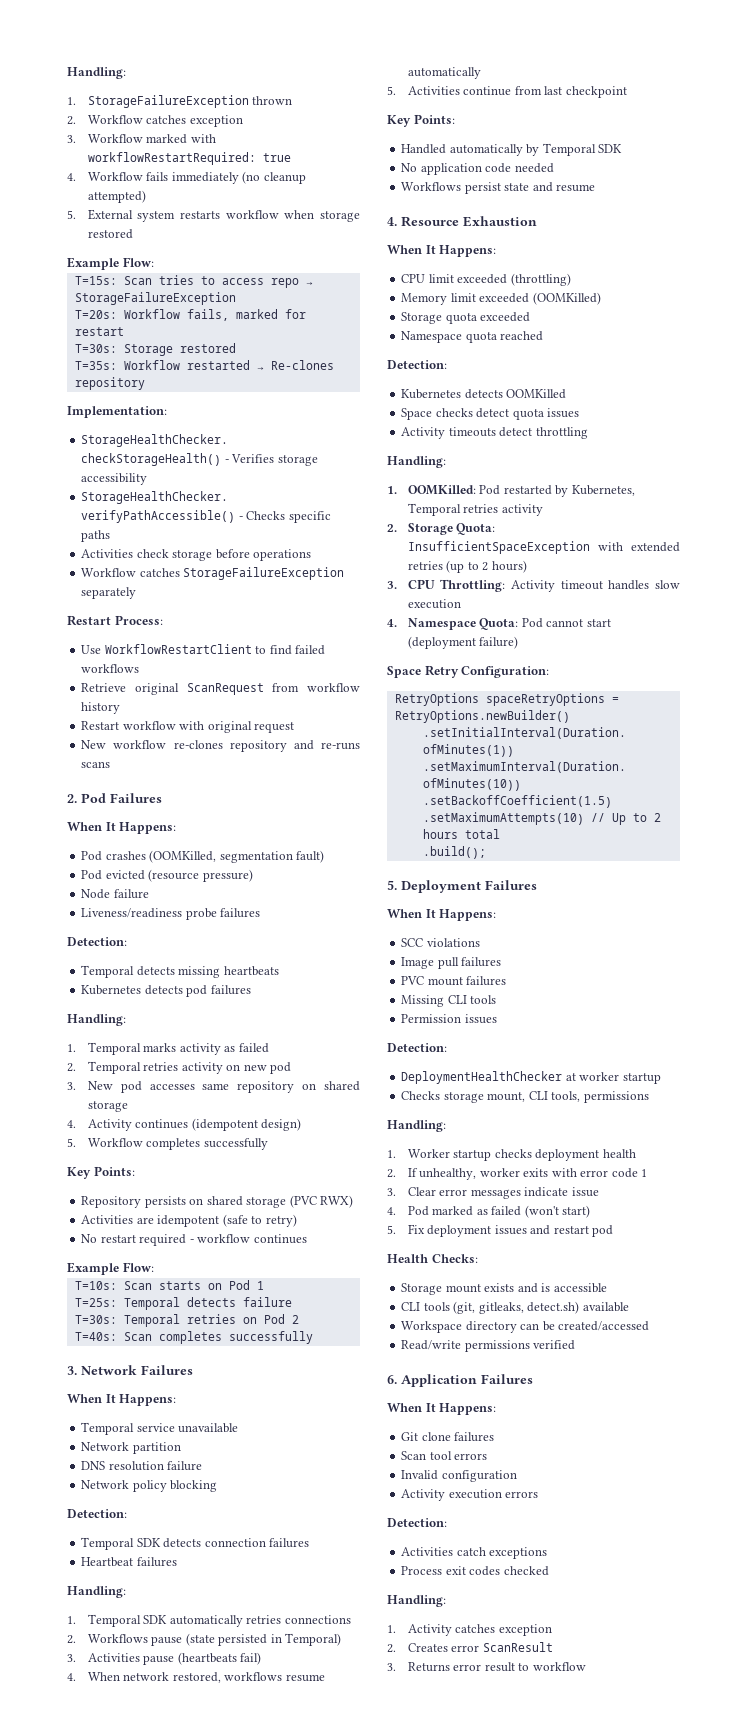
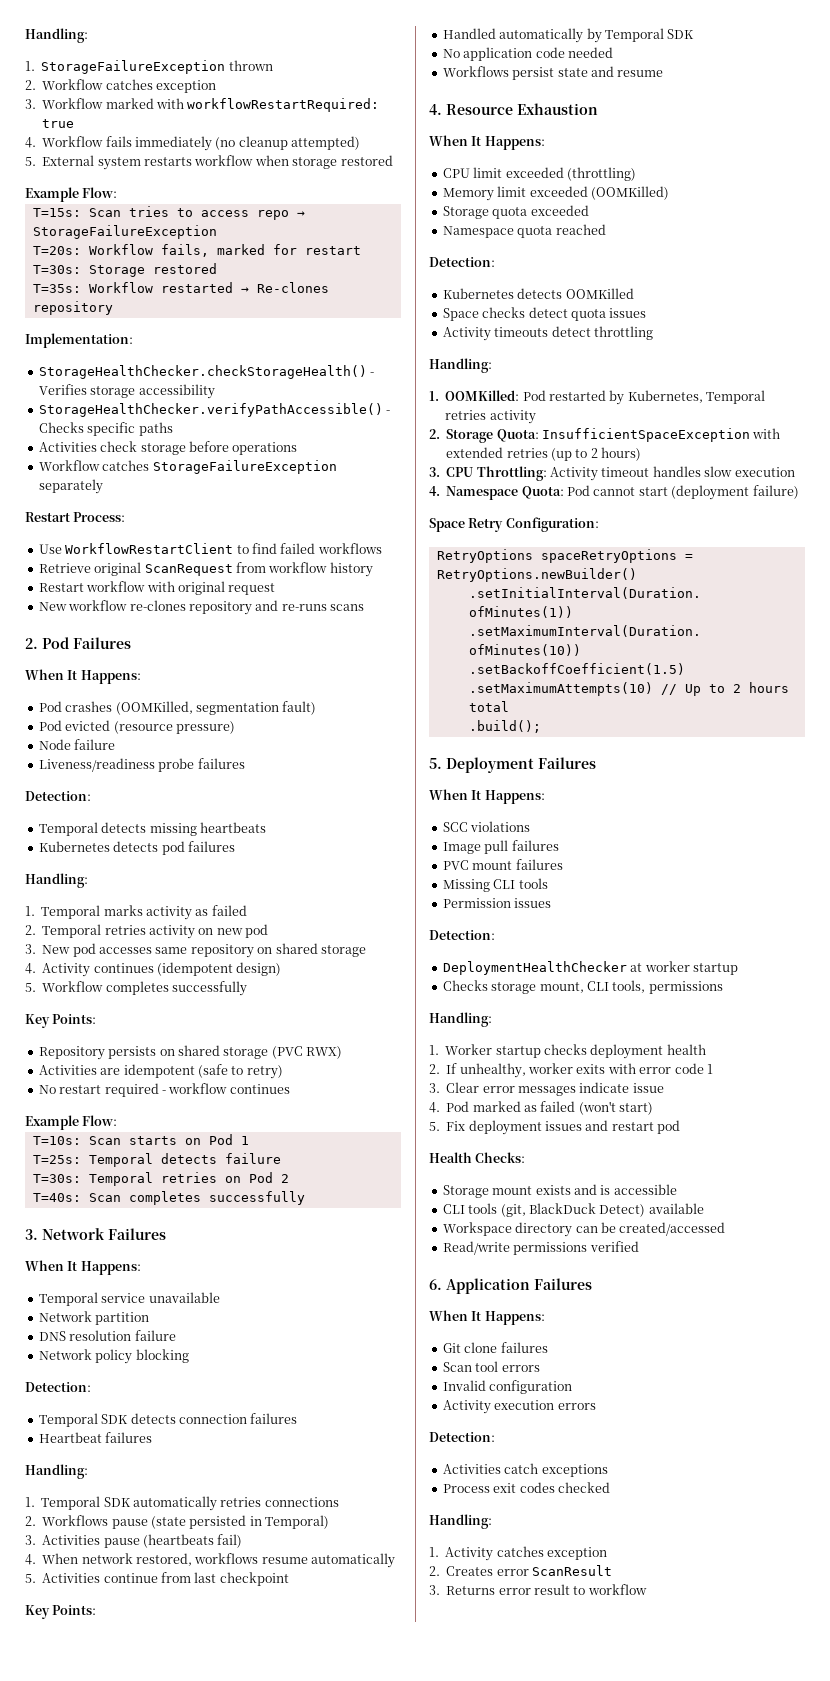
- CLI tools (git, gitleaks, detect.sh) available
+ CLI tools (git, BlackDuck Detect) available

